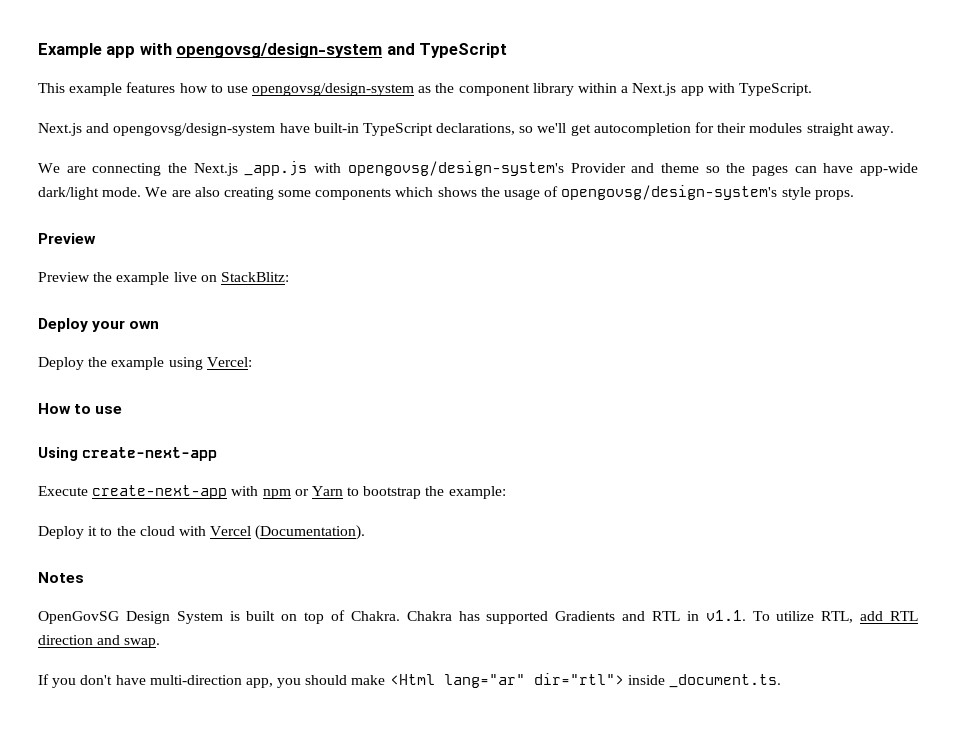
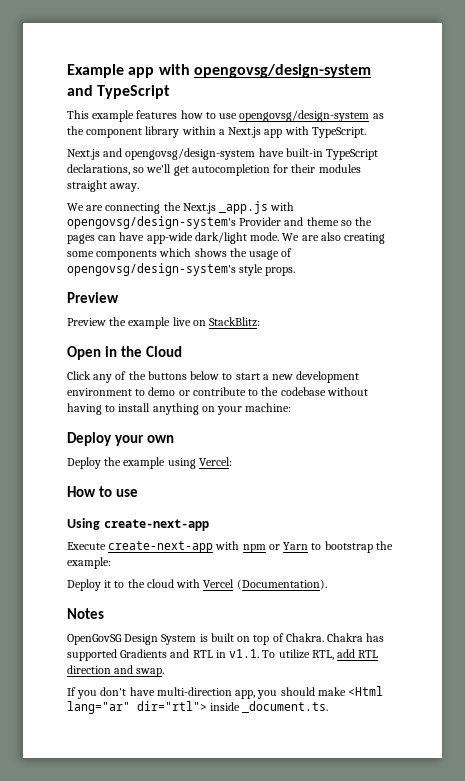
+ Open in the Cloud
+ Click any of the buttons below to start a new development environment to demo or contribute to the codebase without having to install anything on your machine:

